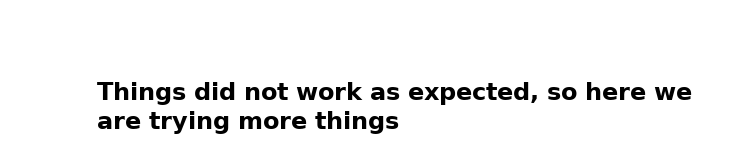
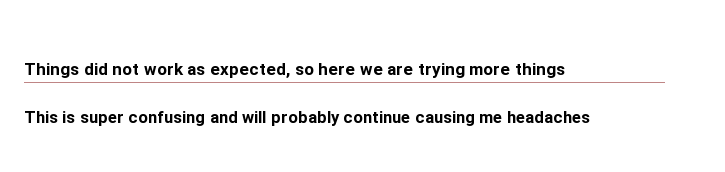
+ This is super confusing and will probably continue causing me headaches

